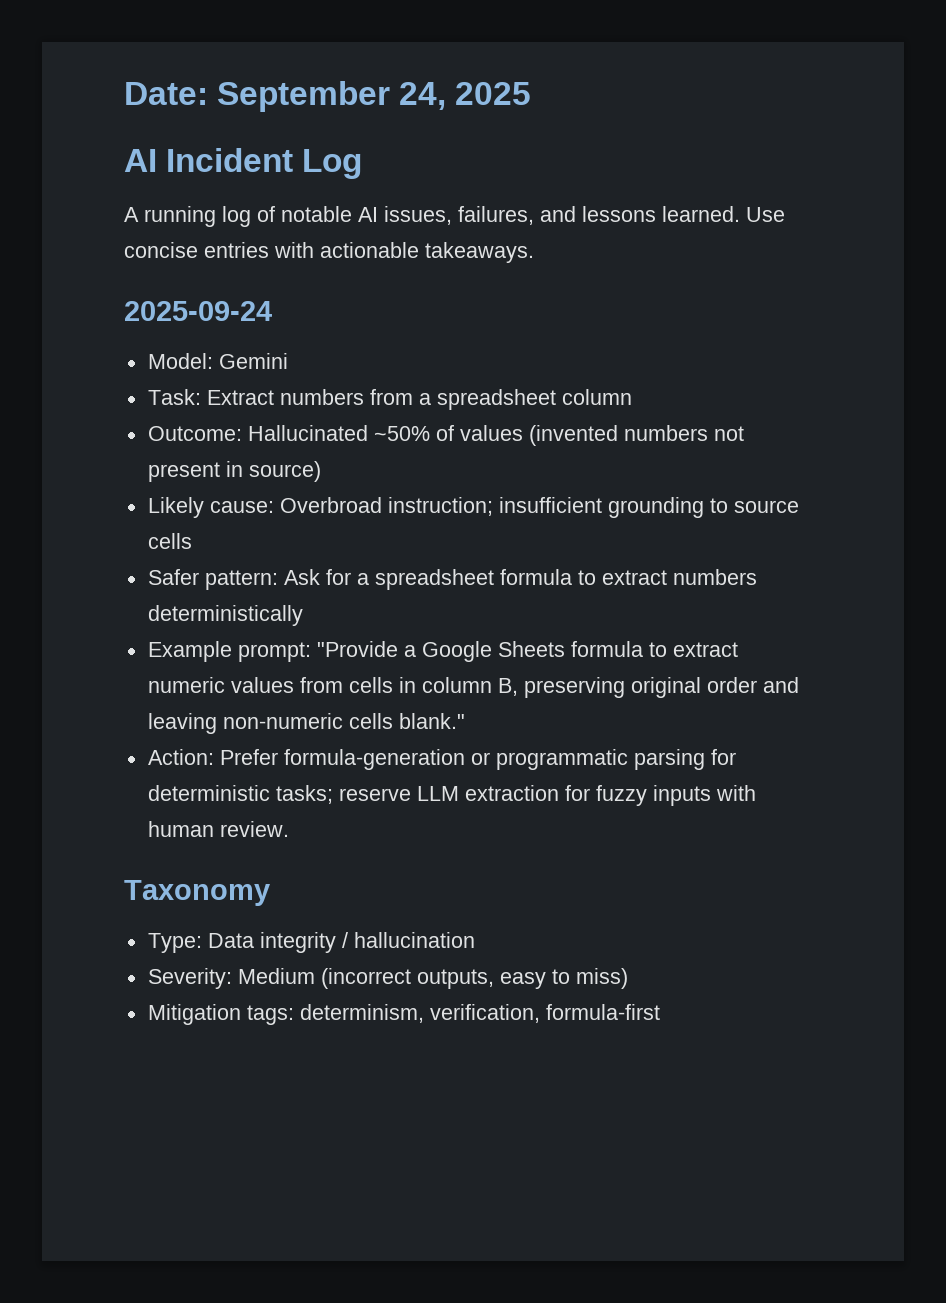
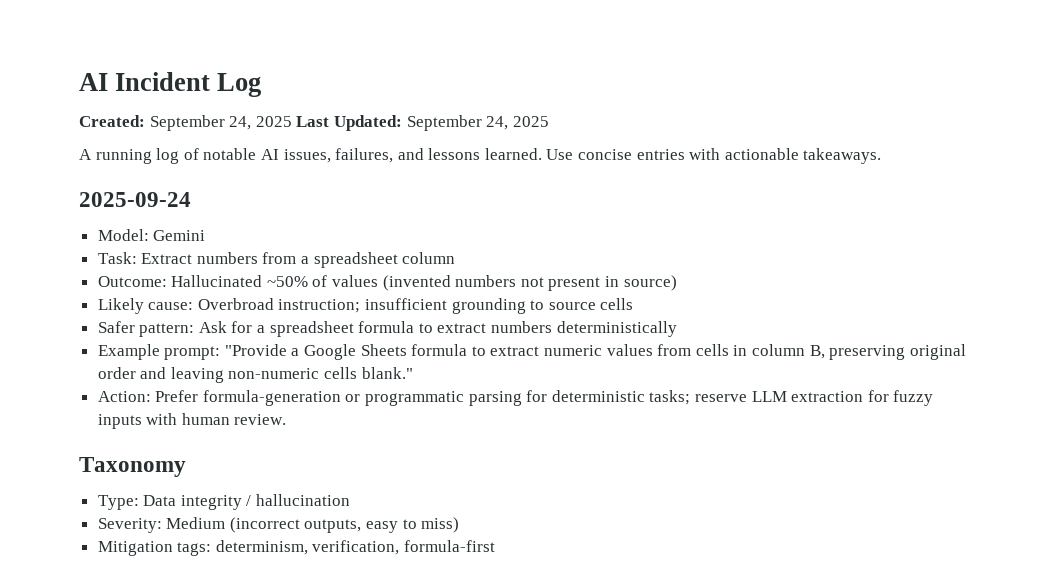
- Date: September 24, 2025
  AI Incident Log
+ Created: September 24, 2025 Last Updated: September 24, 2025

